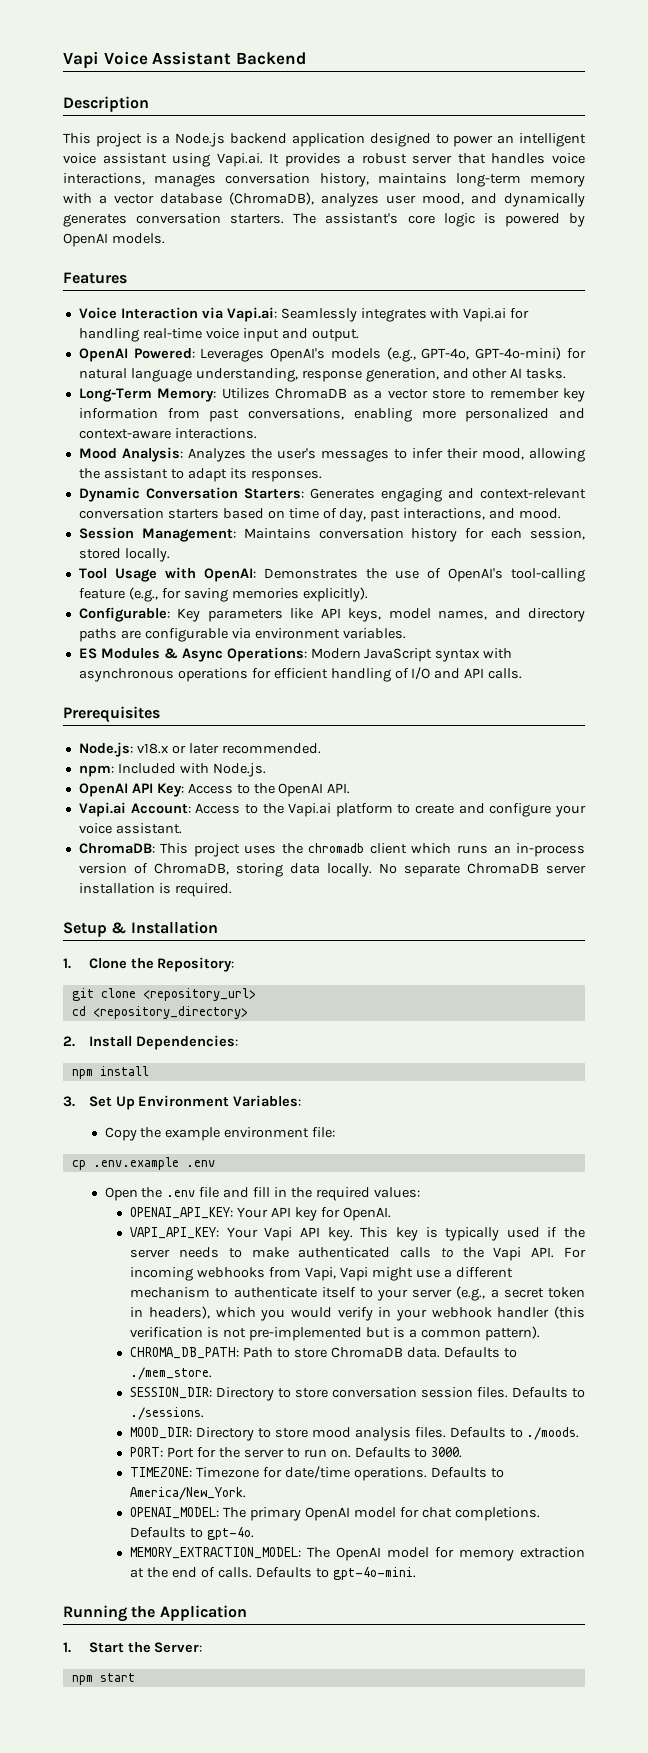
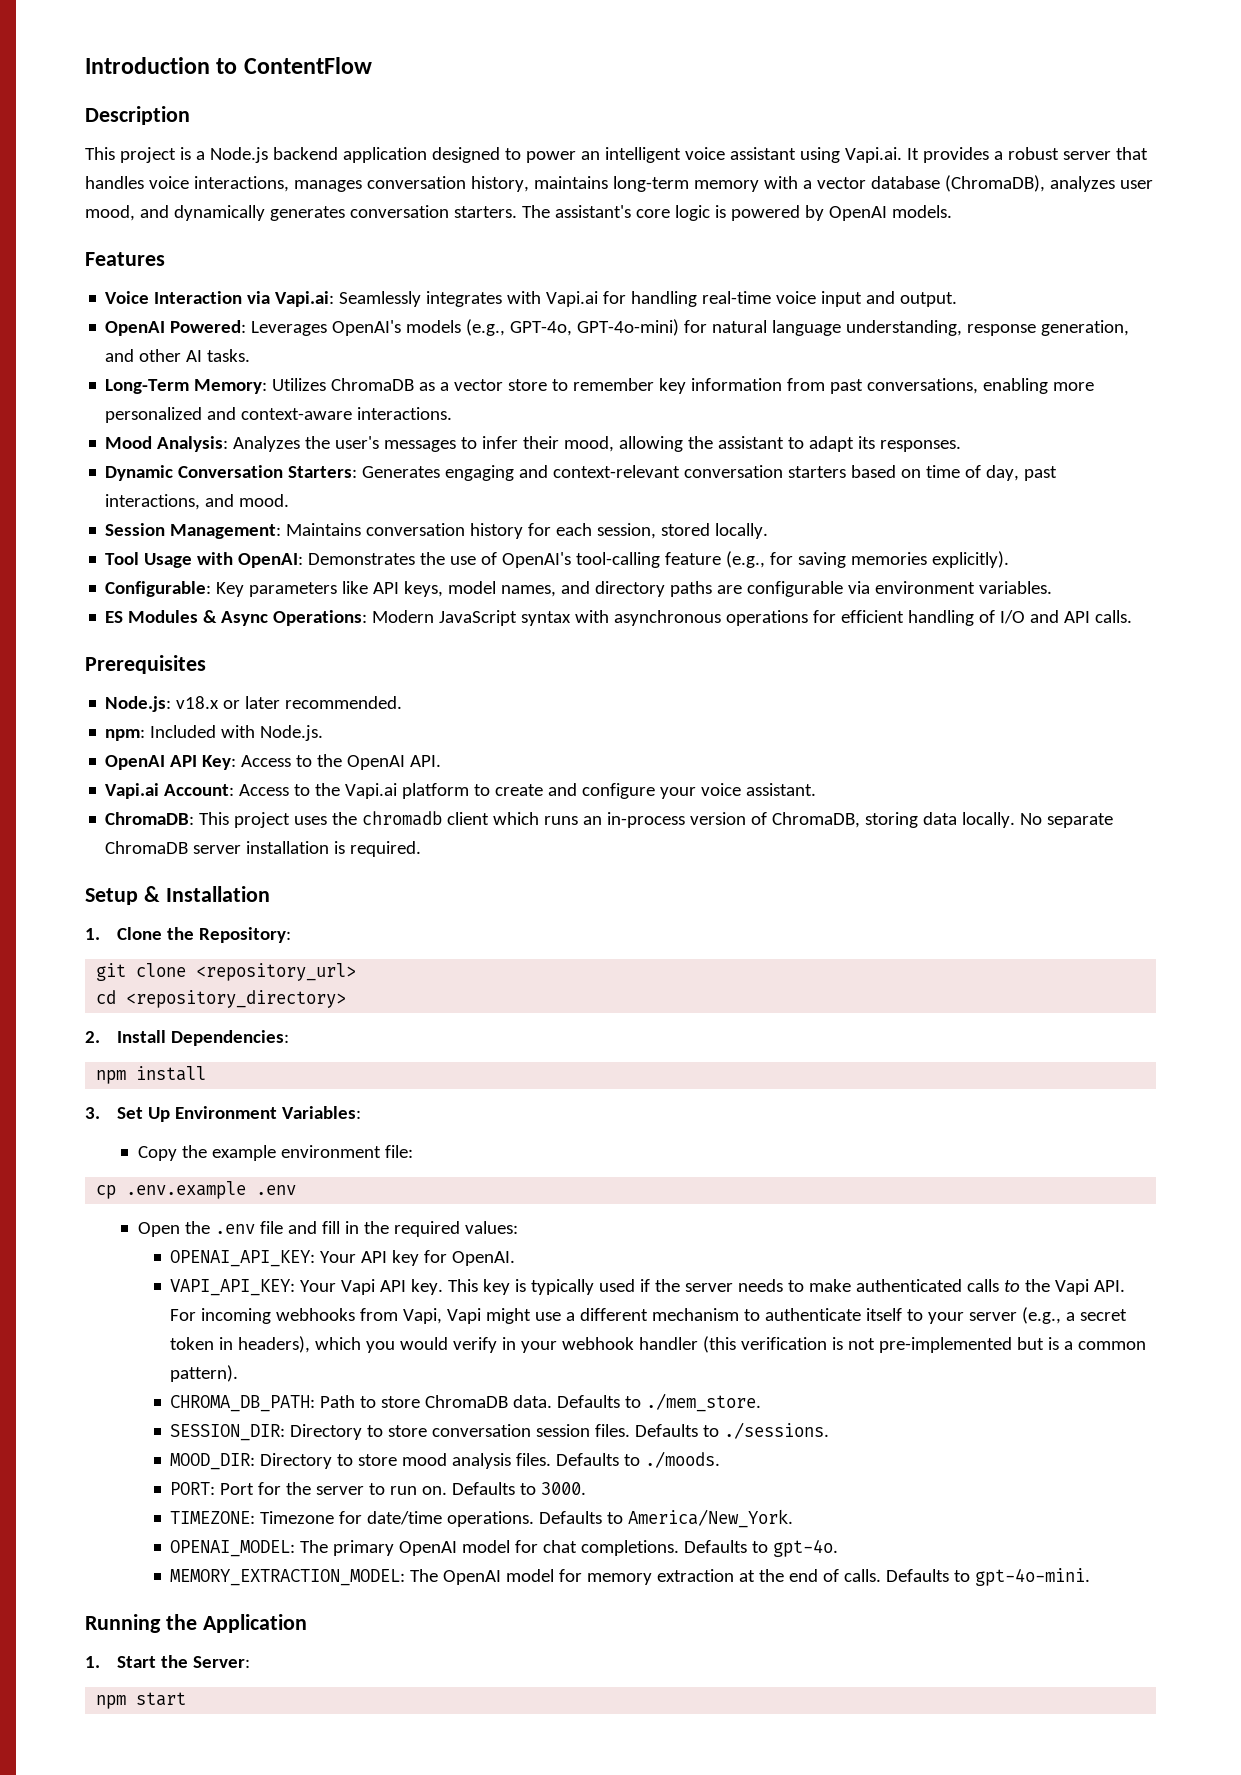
- Vapi Voice Assistant Backend
+ Introduction to ContentFlow

